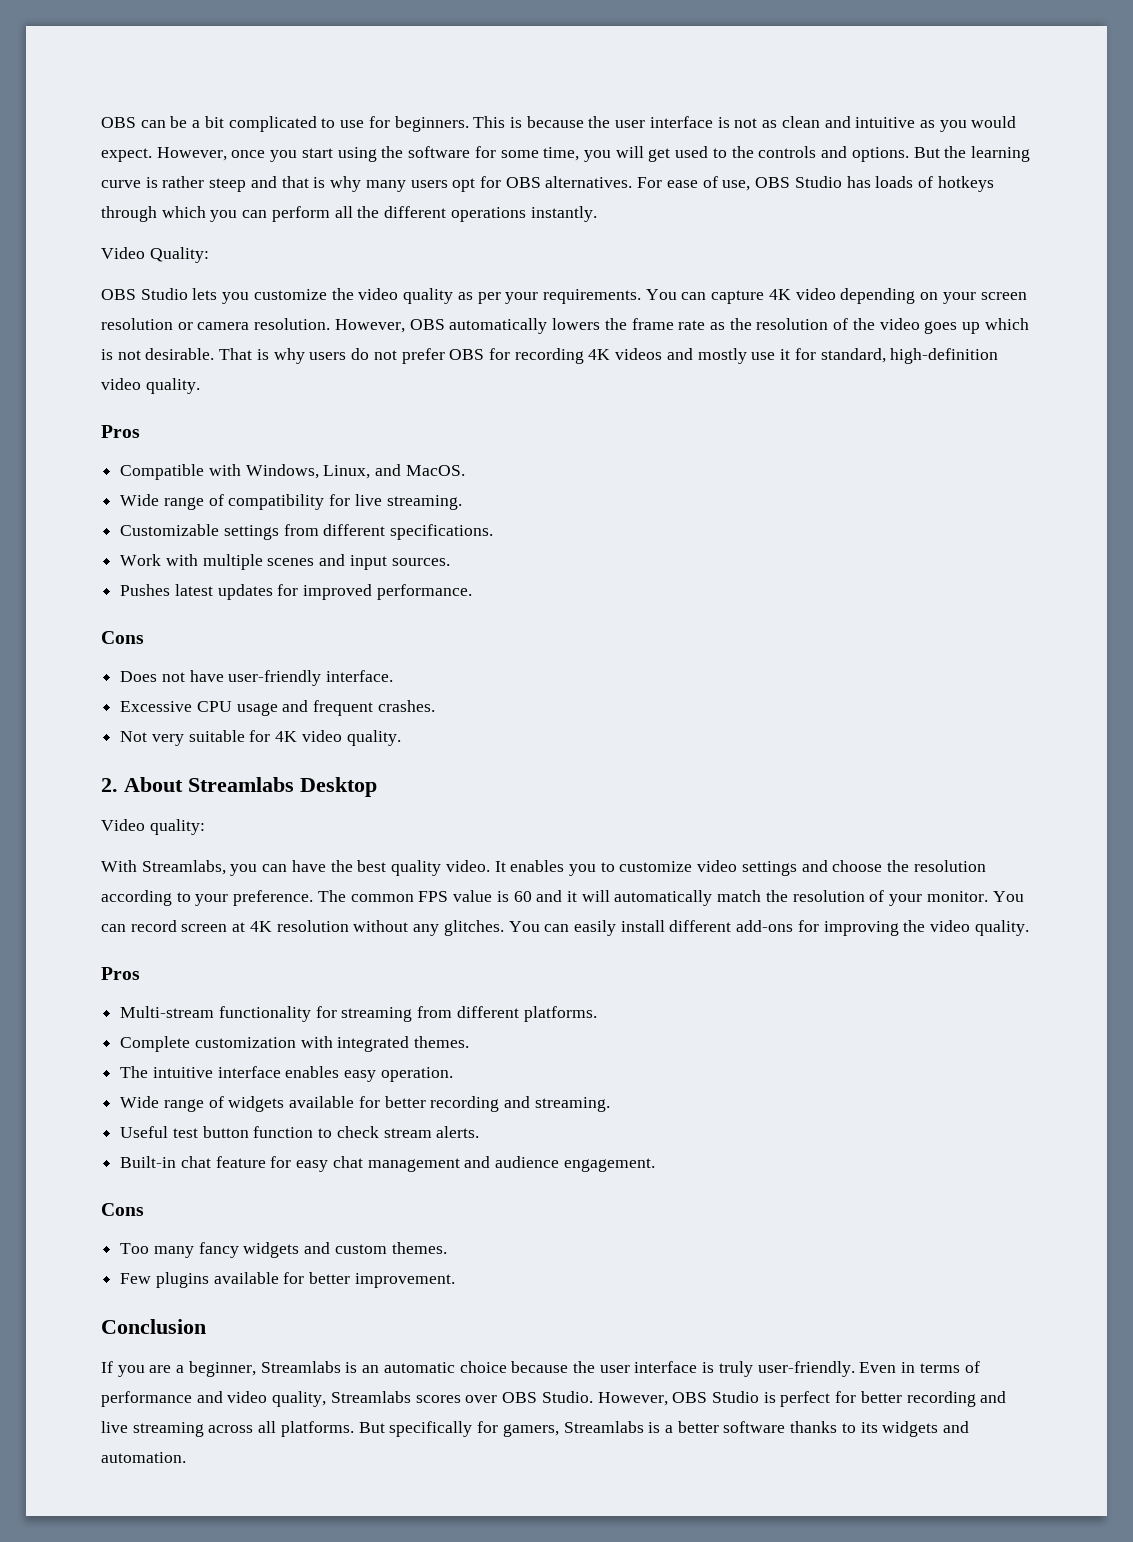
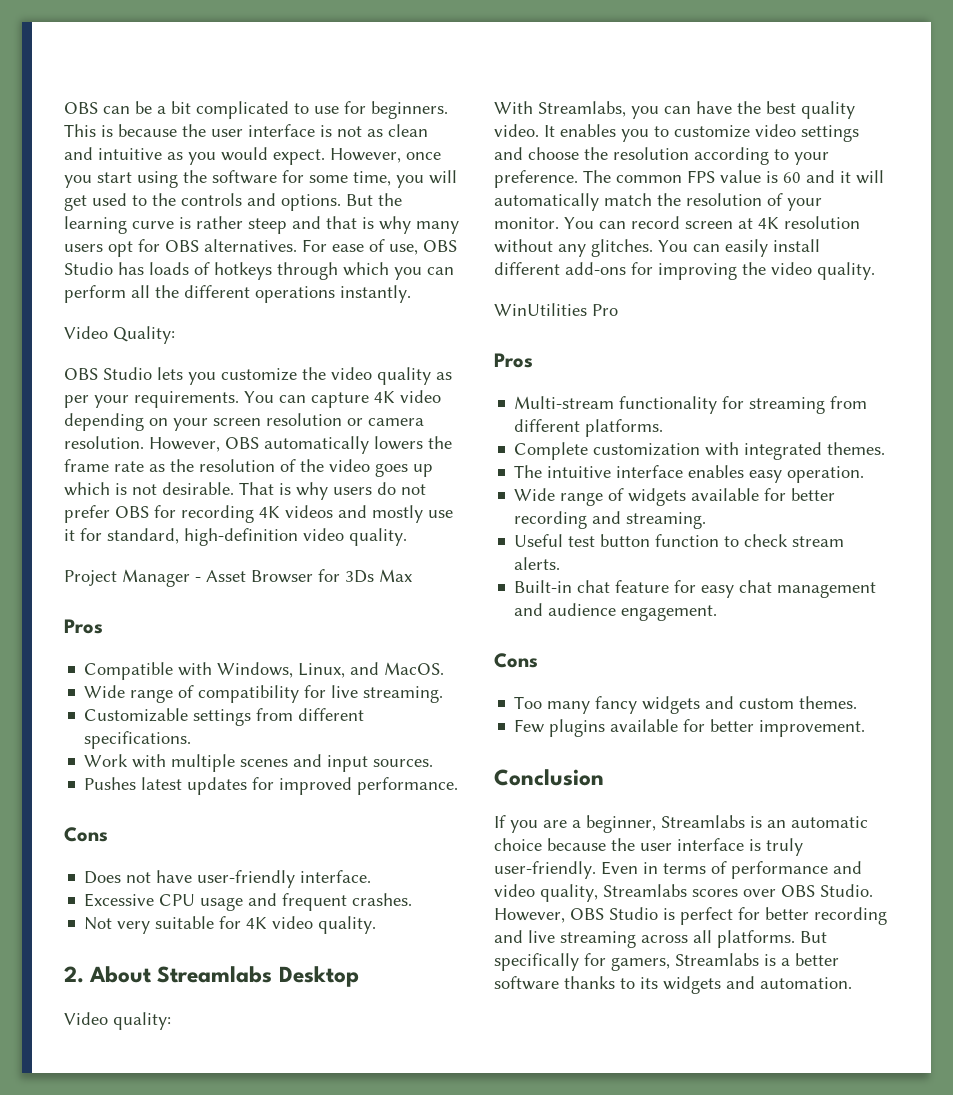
+ Project Manager - Asset Browser for 3Ds Max
+ WinUtilities Pro

